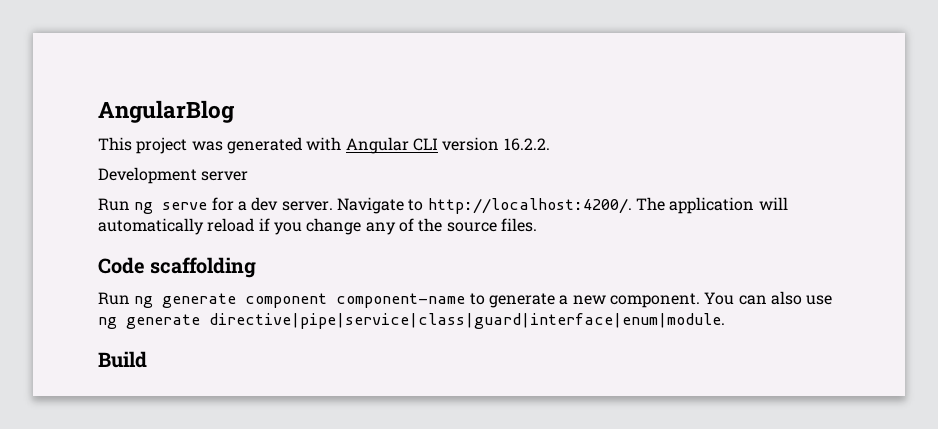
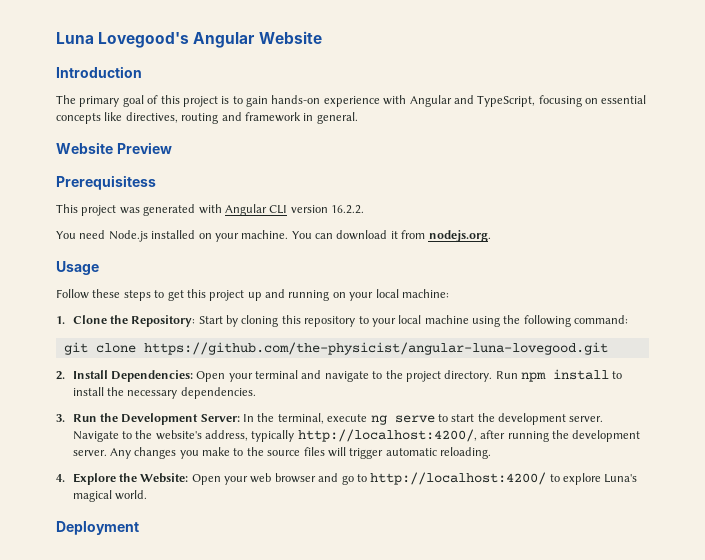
- AngularBlog
+ Luna Lovegood's Angular Website
+ Introduction
+ The primary goal of this project is to gain hands-on experience with Angular and TypeScript, focusing on essential concepts like directives, routing and framework in general.
+ Website Preview
+ Prerequisitess
- Development server
- Run ng serve for a dev server. Navigate to http://localhost:4200/. The application will automatically reload if you change any of the source files.
- Code scaffolding
- Run ng generate component component-name to generate a new component. You can also use ng generate directive|pipe|service|class|guard|interface|enum|module.
- Build
+ You need Node.js installed on your machine. You can download it from nodejs.org.
+ Usage
+ Follow these steps to get this project up and running on your local machine:
+ 1. Clone the Repository: Start by cloning this repository to your local machine using the following command:
+ git clone https://github.com/the-physicist/angular-luna-lovegood.git
+ 2. Install Dependencies: Open your terminal and navigate to the project directory. Run npm install to install the necessary dependencies.
+ 3. Run the Development Server: In the terminal, execute ng serve to start the development server. Navigate to the website's address, typically http://localhost:4200/, after running the development server. Any changes you make to the source files will trigger automatic reloading.
+ 4. Explore the Website: Open your web browser and go to http://localhost:4200/ to explore Luna's magical world.
+ Deployment

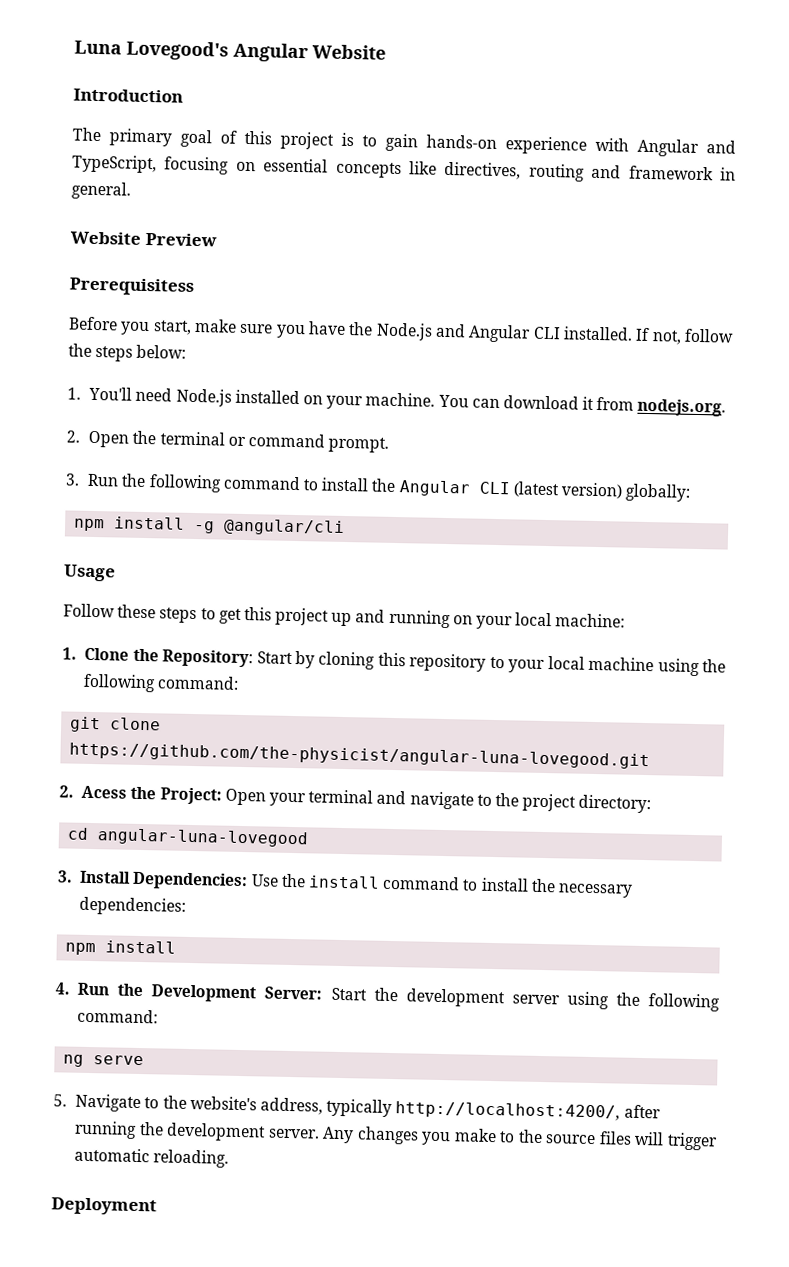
- This project was generated with Angular CLI version 16.2.2.
- You need Node.js installed on your machine.
+ Before you start, make sure you have the Node.js and Angular CLI installed. If not, follow the steps below:
+ 1. You'll need Node.js installed on your machine.
+ 2. Open the terminal or command prompt.
+ 3. Run the following command to install the Angular CLI (latest version) globally:
+ npm install -g @angular/cli
- 2. Install Dependencies: Open your terminal and navigate to the project directory. Run npm install to install the necessary dependencies.
- 3. Run the Development Server: In the terminal, execute ng serve to start the development server. Navigate to the website's address, typically http://localhost:4200/, after running the development server.
+ 2. Acess the Project: Open your terminal and navigate to the project directory:
+ cd angular-luna-lovegood
+ 3. Install Dependencies: Use the install command to install the necessary dependencies:
+ npm install
+ 4. Run the Development Server: Start the development server using the following command:
+ ng serve
+ 5. Navigate to the website's address, typically http://localhost:4200/, after running the development server.
- 4. Explore the Website: Open your web browser and go to http://localhost:4200/ to explore Luna's magical world.

